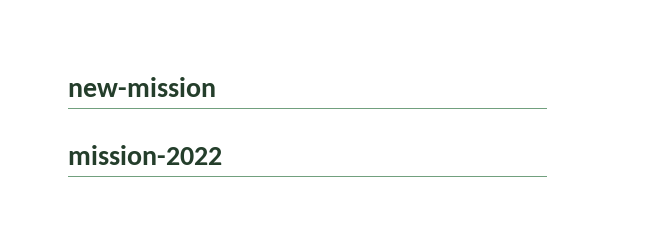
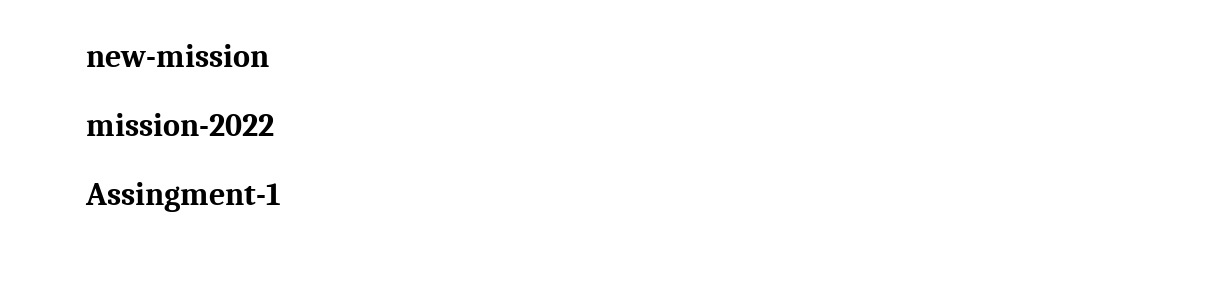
+ Assingment-1

